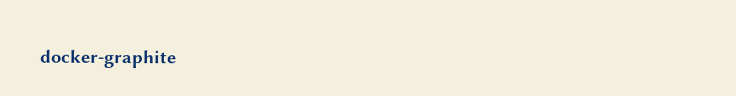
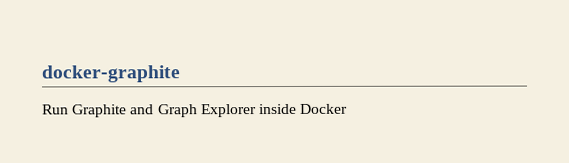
+ Run Graphite and Graph Explorer inside Docker

